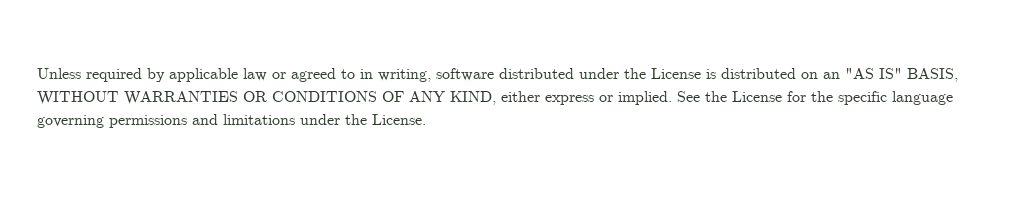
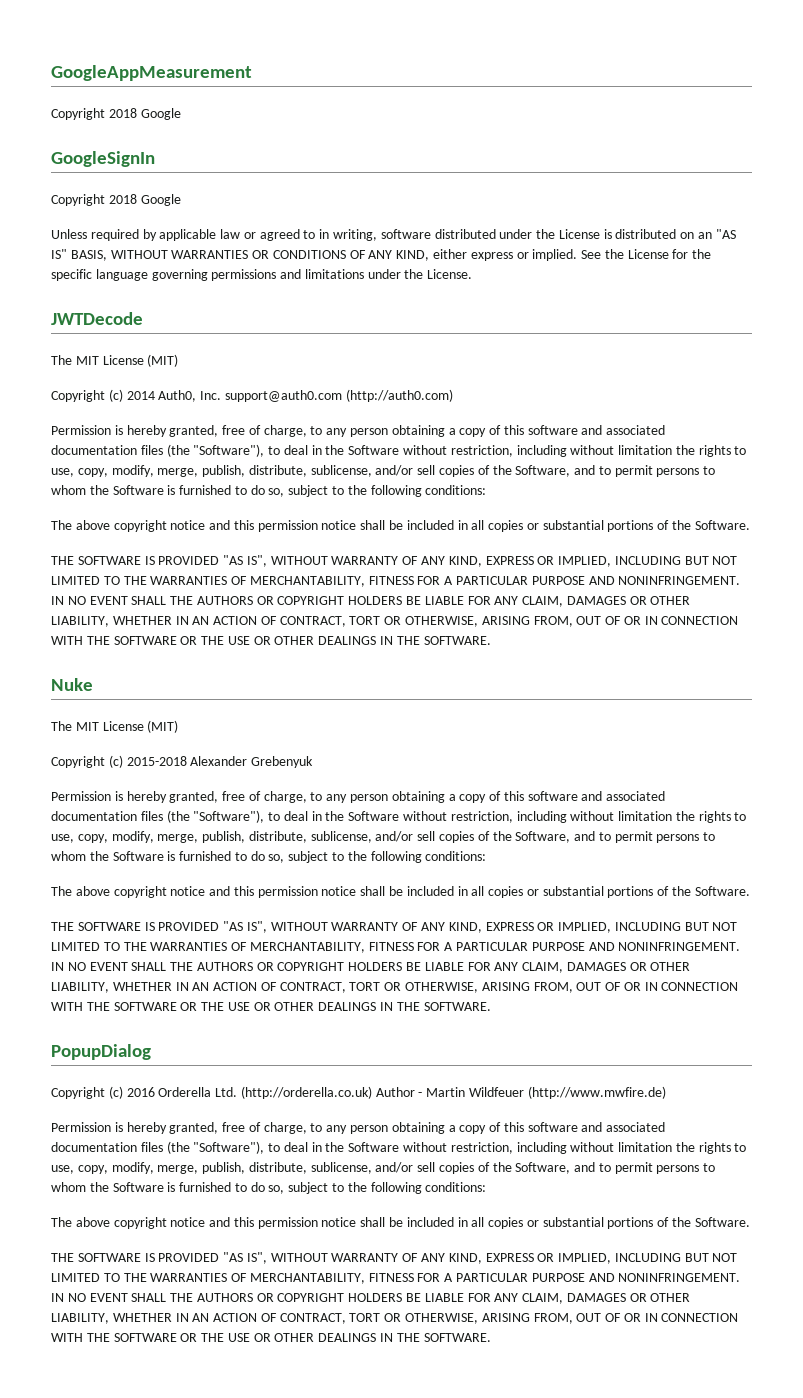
+ GoogleAppMeasurement
+ Copyright 2018 Google
+ GoogleSignIn
+ Copyright 2018 Google
+ JWTDecode
+ The MIT License (MIT)
+ Copyright (c) 2014 Auth0, Inc. support@auth0.com (http://auth0.com)
+ Permission is hereby granted, free of charge, to any person obtaining a copy of this software and associated documentation files (the "Software"), to deal in the Software without restriction, including without limitation the rights to use, copy, modify, merge, publish, distribute, sublicense, and/or sell copies of the Software, and to permit persons to whom the Software is furnished to do so, subject to the following conditions:
+ The above copyright notice and this permission notice shall be included in all copies or substantial portions of the Software.
+ THE SOFTWARE IS PROVIDED "AS IS", WITHOUT WARRANTY OF ANY KIND, EXPRESS OR IMPLIED, INCLUDING BUT NOT LIMITED TO THE WARRANTIES OF MERCHANTABILITY, FITNESS FOR A PARTICULAR PURPOSE AND NONINFRINGEMENT. IN NO EVENT SHALL THE AUTHORS OR COPYRIGHT HOLDERS BE LIABLE FOR ANY CLAIM, DAMAGES OR OTHER LIABILITY, WHETHER IN AN ACTION OF CONTRACT, TORT OR OTHERWISE, ARISING FROM, OUT OF OR IN CONNECTION WITH THE SOFTWARE OR THE USE OR OTHER DEALINGS IN THE SOFTWARE.
+ Nuke
+ The MIT License (MIT)
+ Copyright (c) 2015-2018 Alexander Grebenyuk
+ Permission is hereby granted, free of charge, to any person obtaining a copy of this software and associated documentation files (the "Software"), to deal in the Software without restriction, including without limitation the rights to use, copy, modify, merge, publish, distribute, sublicense, and/or sell copies of the Software, and to permit persons to whom the Software is furnished to do so, subject to the following conditions:
+ The above copyright notice and this permission notice shall be included in all copies or substantial portions of the Software.
+ THE SOFTWARE IS PROVIDED "AS IS", WITHOUT WARRANTY OF ANY KIND, EXPRESS OR IMPLIED, INCLUDING BUT NOT LIMITED TO THE WARRANTIES OF MERCHANTABILITY, FITNESS FOR A PARTICULAR PURPOSE AND NONINFRINGEMENT. IN NO EVENT SHALL THE AUTHORS OR COPYRIGHT HOLDERS BE LIABLE FOR ANY CLAIM, DAMAGES OR OTHER LIABILITY, WHETHER IN AN ACTION OF CONTRACT, TORT OR OTHERWISE, ARISING FROM, OUT OF OR IN CONNECTION WITH THE SOFTWARE OR THE USE OR OTHER DEALINGS IN THE SOFTWARE.
+ PopupDialog
+ Copyright (c) 2016 Orderella Ltd. (http://orderella.co.uk) Author - Martin Wildfeuer (http://www.mwfire.de)
+ Permission is hereby granted, free of charge, to any person obtaining a copy of this software and associated documentation files (the "Software"), to deal in the Software without restriction, including without limitation the rights to use, copy, modify, merge, publish, distribute, sublicense, and/or sell copies of the Software, and to permit persons to whom the Software is furnished to do so, subject to the following conditions:
+ The above copyright notice and this permission notice shall be included in all copies or substantial portions of the Software.
+ THE SOFTWARE IS PROVIDED "AS IS", WITHOUT WARRANTY OF ANY KIND, EXPRESS OR IMPLIED, INCLUDING BUT NOT LIMITED TO THE WARRANTIES OF MERCHANTABILITY, FITNESS FOR A PARTICULAR PURPOSE AND NONINFRINGEMENT. IN NO EVENT SHALL THE AUTHORS OR COPYRIGHT HOLDERS BE LIABLE FOR ANY CLAIM, DAMAGES OR OTHER LIABILITY, WHETHER IN AN ACTION OF CONTRACT, TORT OR OTHERWISE, ARISING FROM, OUT OF OR IN CONNECTION WITH THE SOFTWARE OR THE USE OR OTHER DEALINGS IN THE SOFTWARE.

